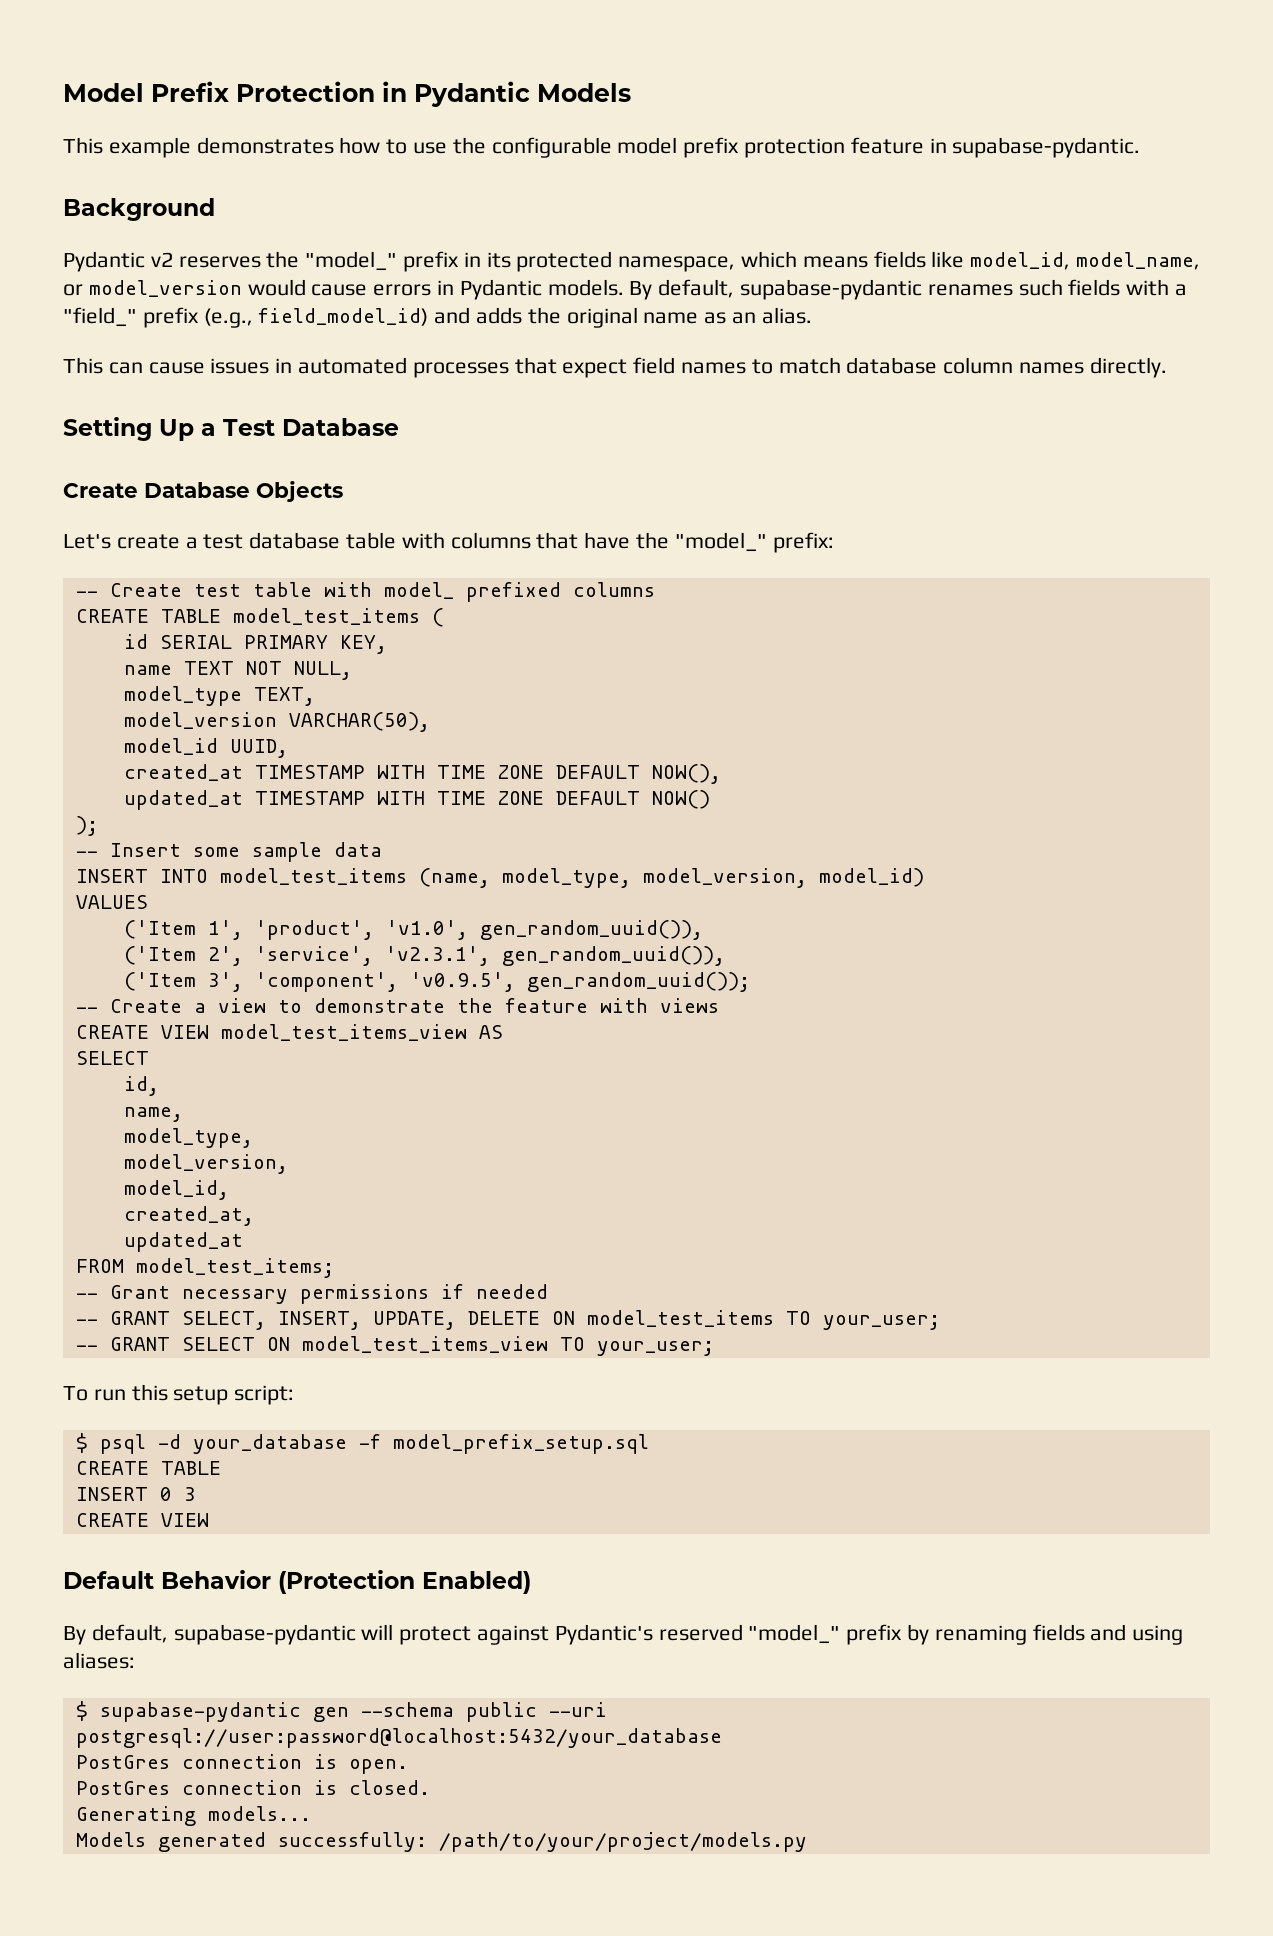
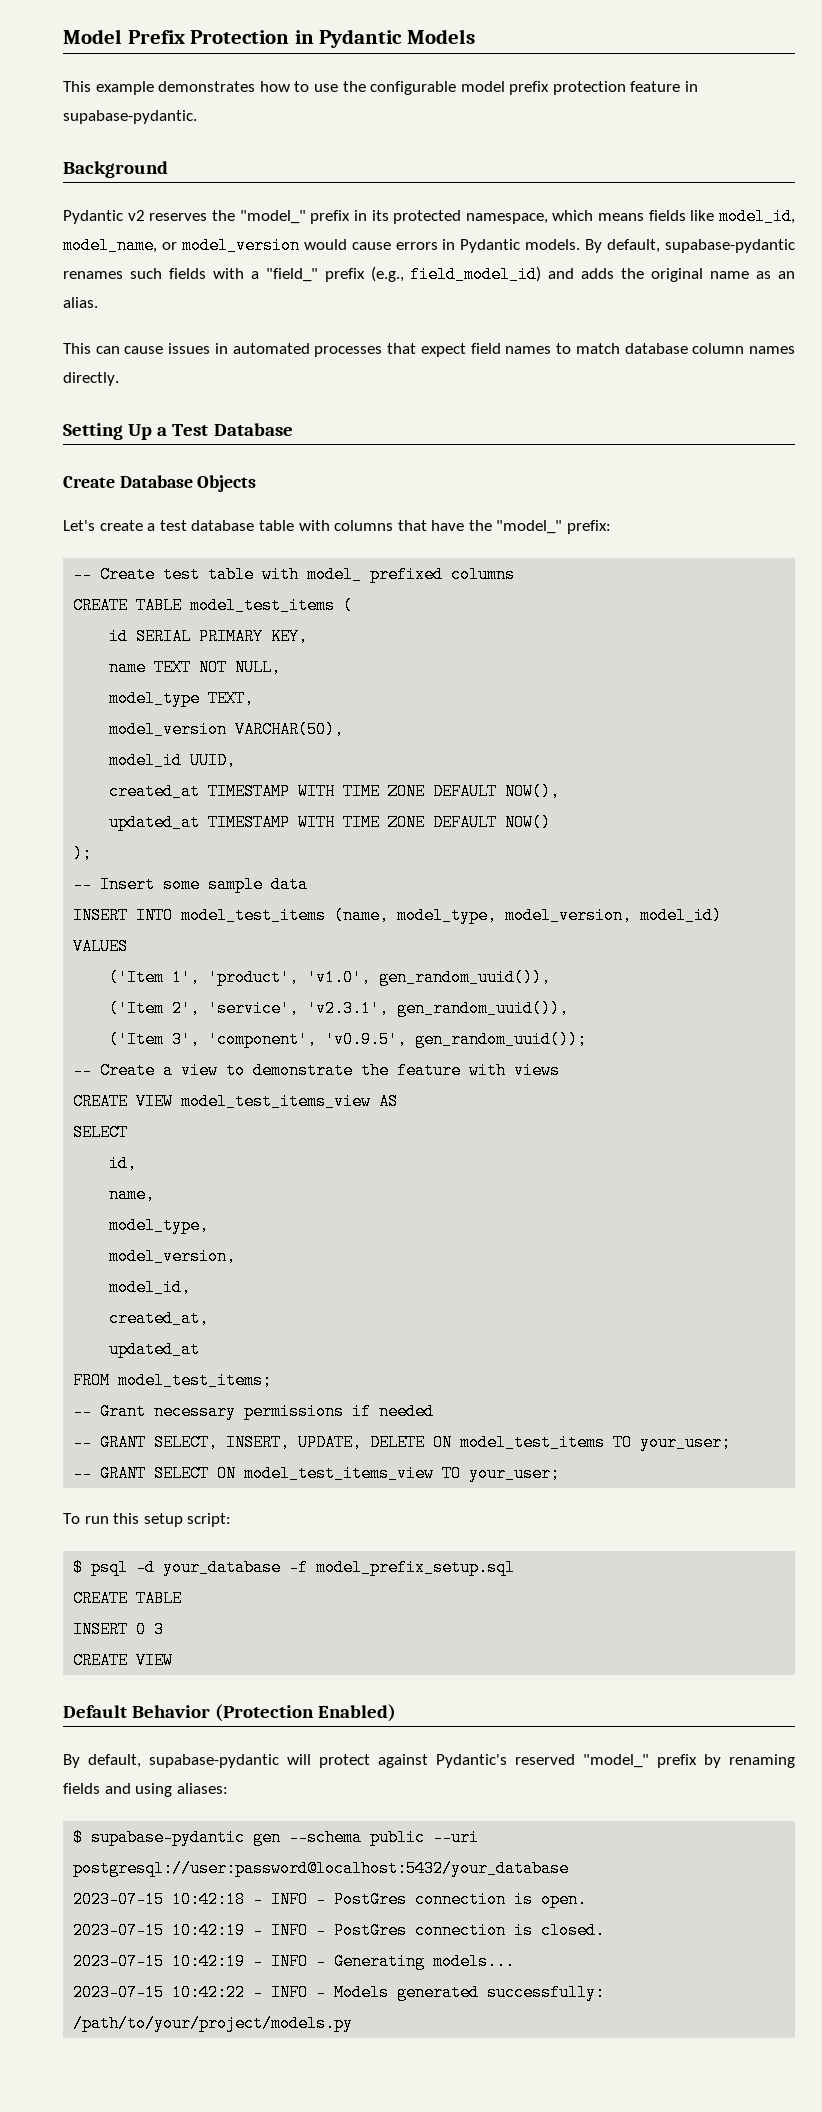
- PostGres connection is open.
+ 2023-07-15 10:42:18 - INFO - PostGres connection is open.
- PostGres connection is closed.
+ 2023-07-15 10:42:19 - INFO - PostGres connection is closed.
- Generating models...
- Models generated successfully: /path/to/your/project/models.py
+ 2023-07-15 10:42:19 - INFO - Generating models...
+ 2023-07-15 10:42:22 - INFO - Models generated successfully: /path/to/your/project/models.py

